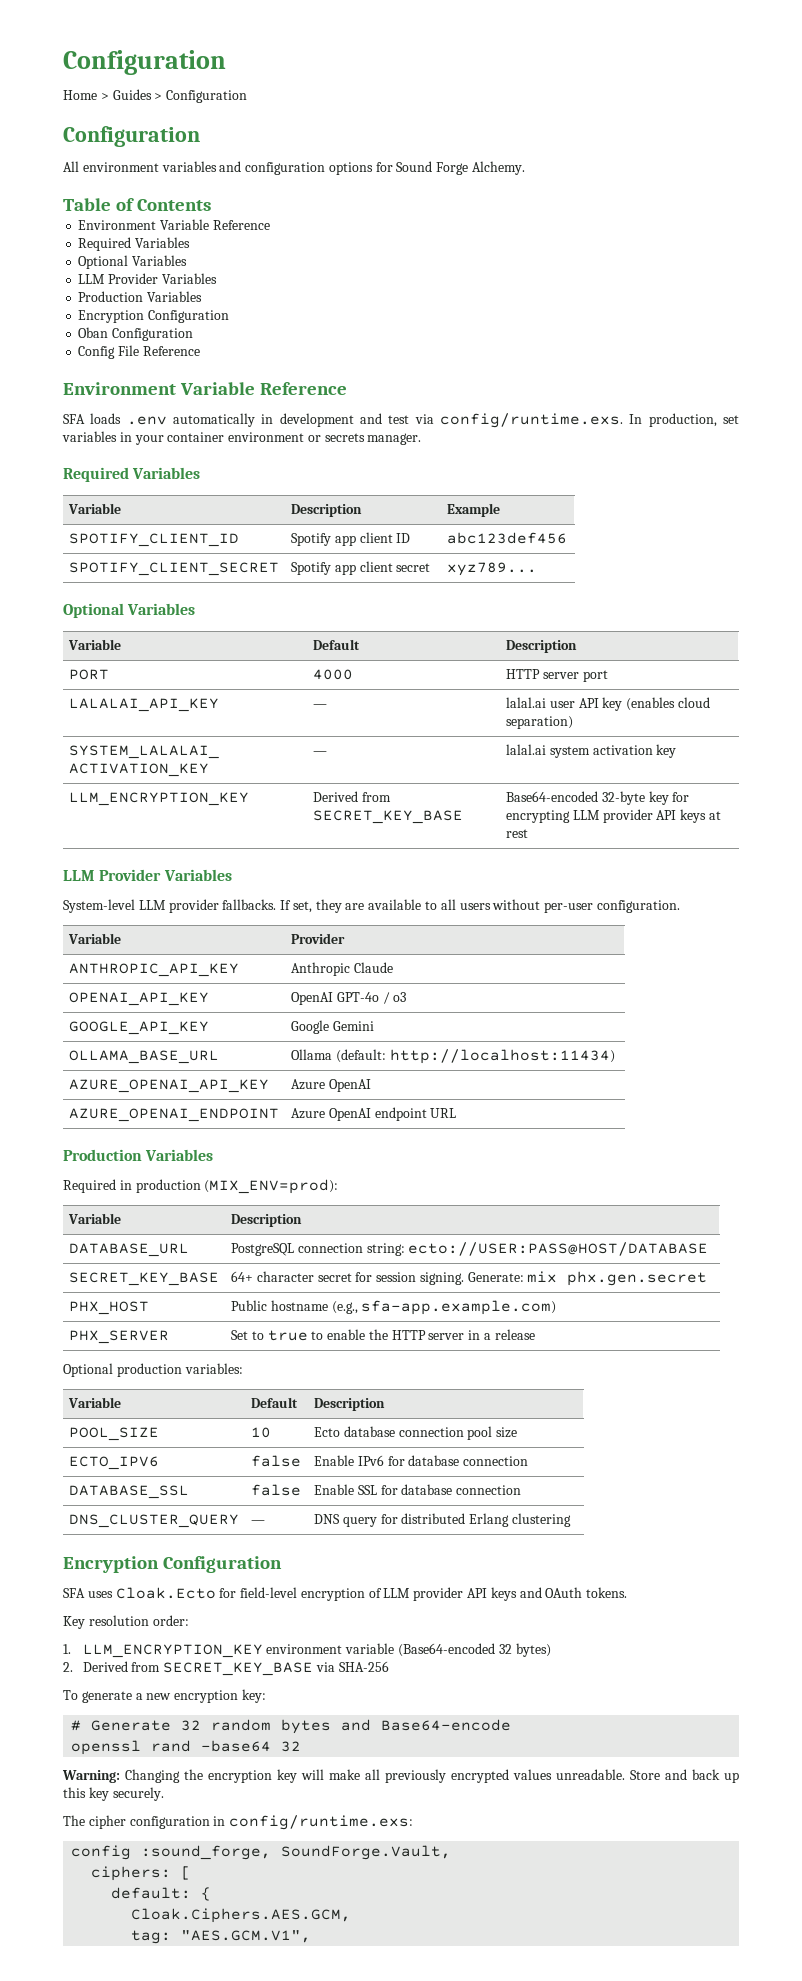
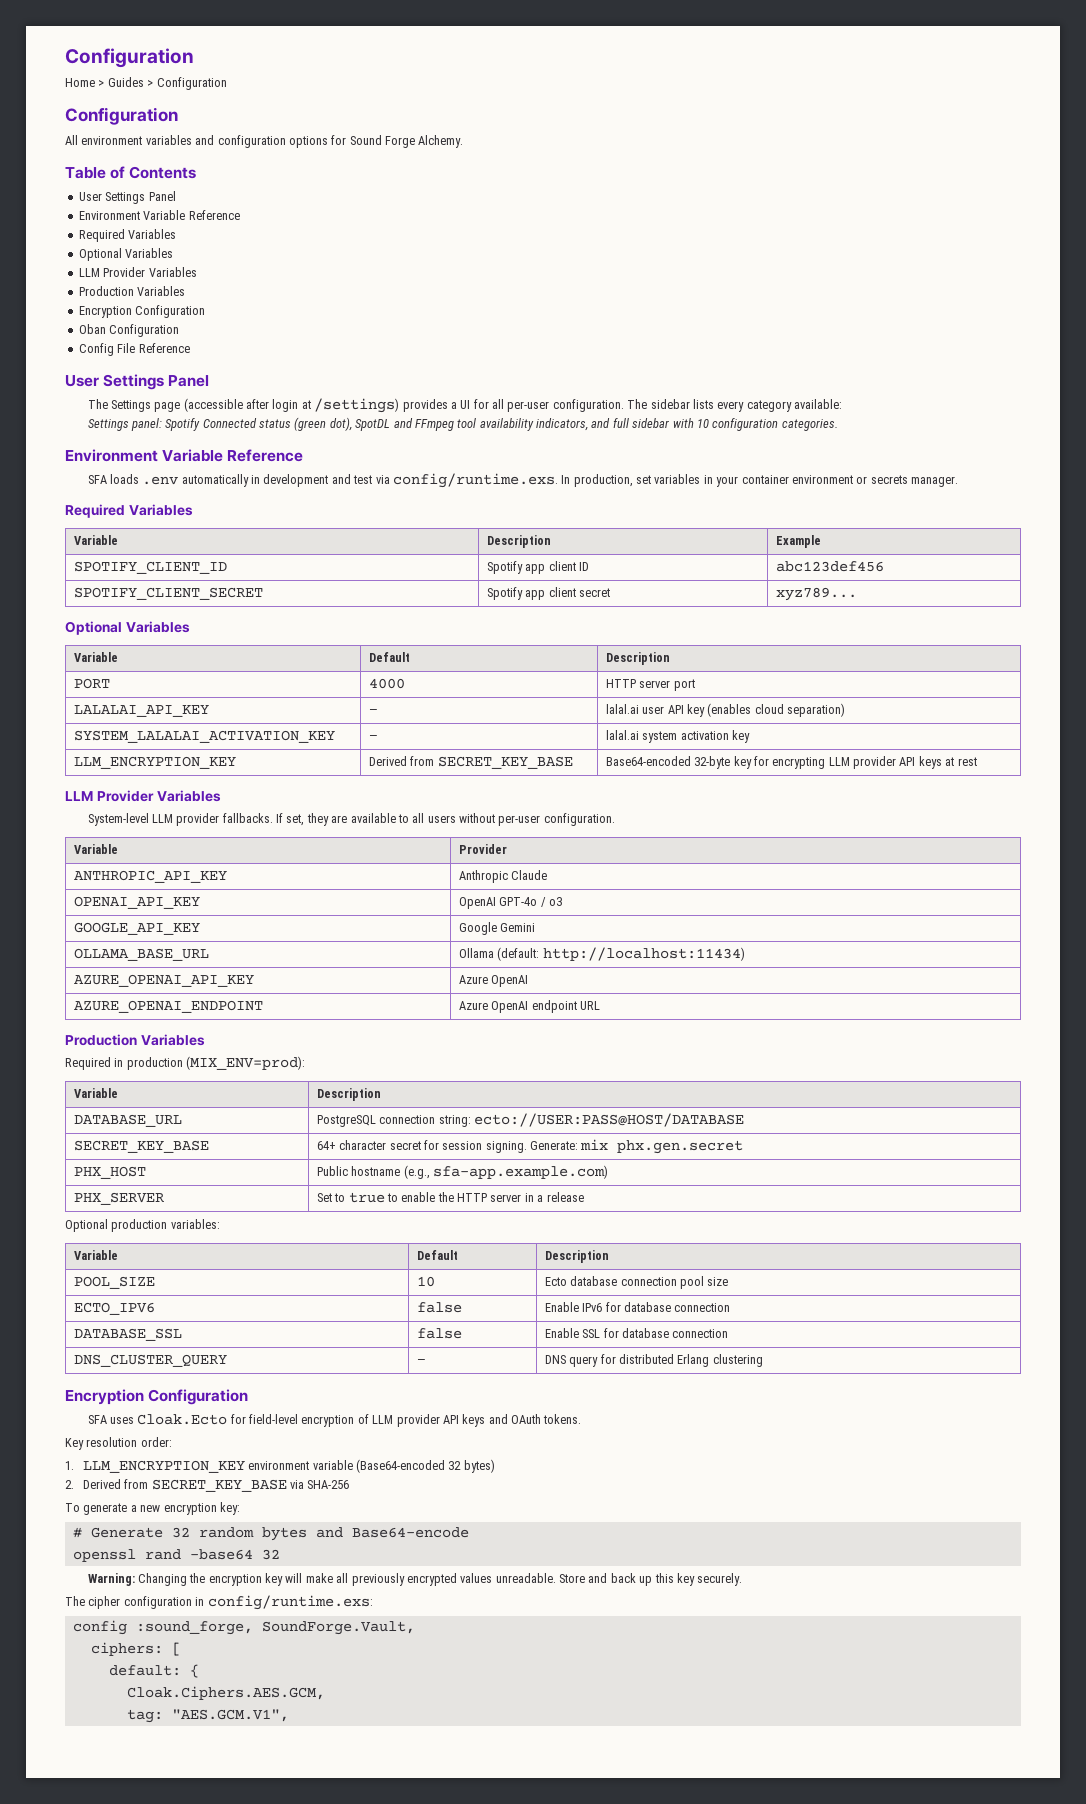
  Table of Contents
+ User Settings Panel
  Config File Reference
+ User Settings Panel
+ The Settings page (accessible after login at /settings) provides a UI for all per-user configuration. The sidebar lists every category available:
+ Settings panel: Spotify Connected status (green dot), SpotDL and FFmpeg tool availability indicators, and full sidebar with 10 configuration categories.

